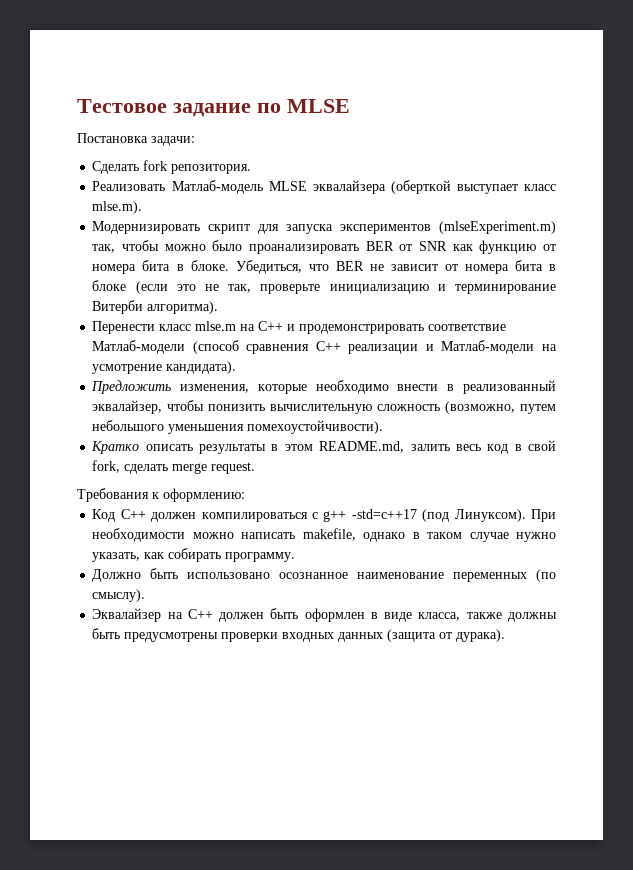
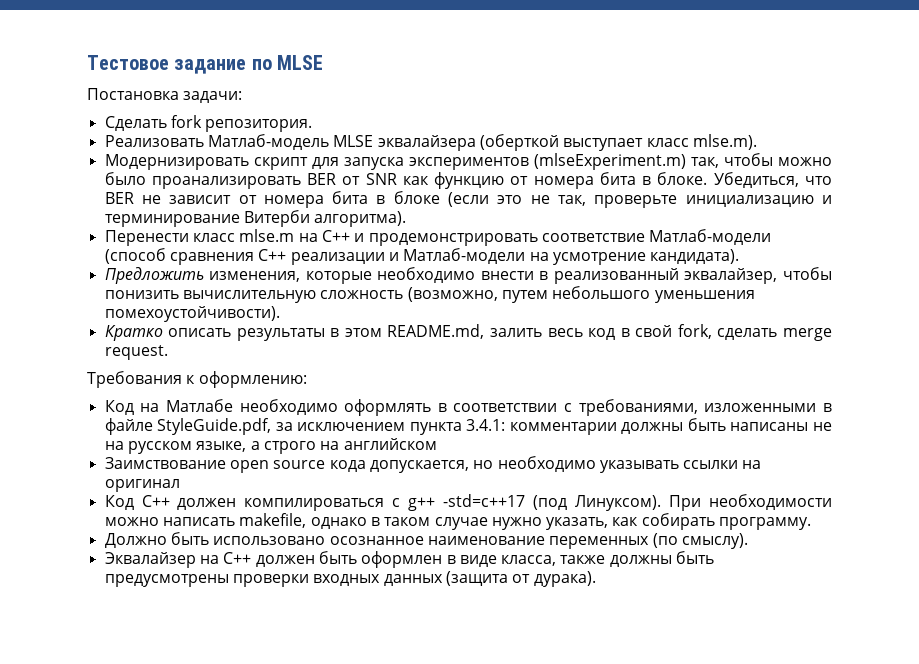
+ Код на Матлабе необходимо оформлять в соответствии с требованиями, изложенными в файле StyleGuide.pdf, за исключением пункта 3.4.1: комментарии должны быть написаны не на русском языке, а строго на английском
+ Заимствование open source кода допускается, но необходимо указывать ссылки на оригинал

